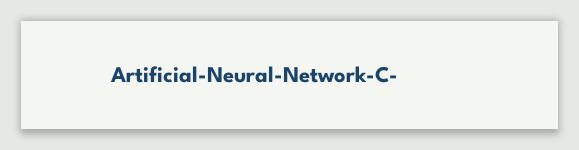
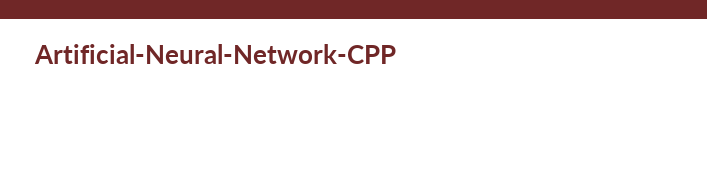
- Artificial-Neural-Network-C-
+ Artificial-Neural-Network-CPP

